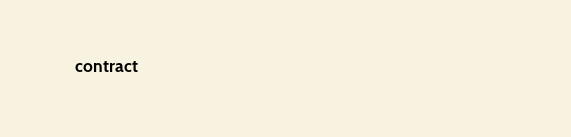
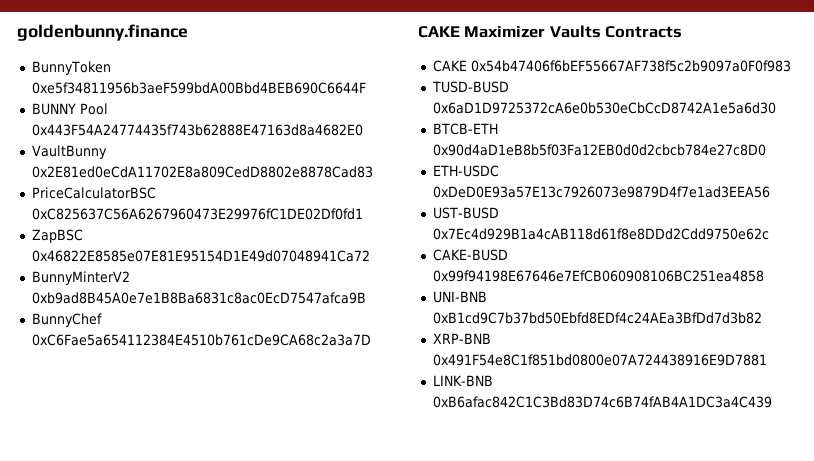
- contract
+ goldenbunny.finance
+ BunnyToken 0xe5f34811956b3aeF599bdA00Bbd4BEB690C6644F
+ BUNNY Pool 0x443F54A24774435f743b62888E47163d8a4682E0
+ VaultBunny 0x2E81ed0eCdA11702E8a809CedD8802e8878Cad83
+ PriceCalculatorBSC 0xC825637C56A6267960473E29976fC1DE02Df0fd1
+ ZapBSC 0x46822E8585e07E81E95154D1E49d07048941Ca72
+ BunnyMinterV2 0xb9ad8B45A0e7e1B8Ba6831c8ac0EcD7547afca9B
+ BunnyChef 0xC6Fae5a654112384E4510b761cDe9CA68c2a3a7D
+ CAKE Maximizer Vaults Contracts
+ CAKE 0x54b47406f6bEF55667AF738f5c2b9097a0F0f983
+ TUSD-BUSD 0x6aD1D9725372cA6e0b530eCbCcD8742A1e5a6d30
+ BTCB-ETH 0x90d4aD1eB8b5f03Fa12EB0d0d2cbcb784e27c8D0
+ ETH-USDC 0xDeD0E93a57E13c7926073e9879D4f7e1ad3EEA56
+ UST-BUSD 0x7Ec4d929B1a4cAB118d61f8e8DDd2Cdd9750e62c
+ CAKE-BUSD 0x99f94198E67646e7EfCB060908106BC251ea4858
+ UNI-BNB 0xB1cd9C7b37bd50Ebfd8EDf4c24AEa3BfDd7d3b82
+ XRP-BNB 0x491F54e8C1f851bd0800e07A724438916E9D7881
+ LINK-BNB 0xB6afac842C1C3Bd83D74c6B74fAB4A1DC3a4C439

